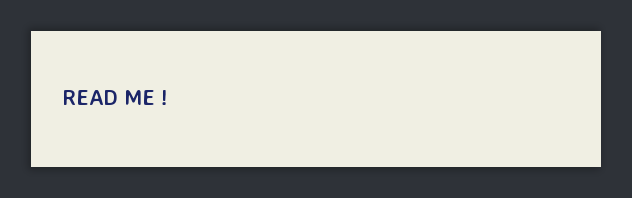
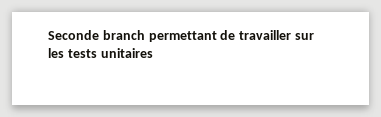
- READ ME !
+ Seconde branch permettant de travailler sur les tests unitaires

